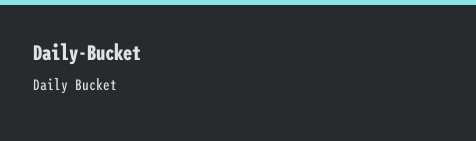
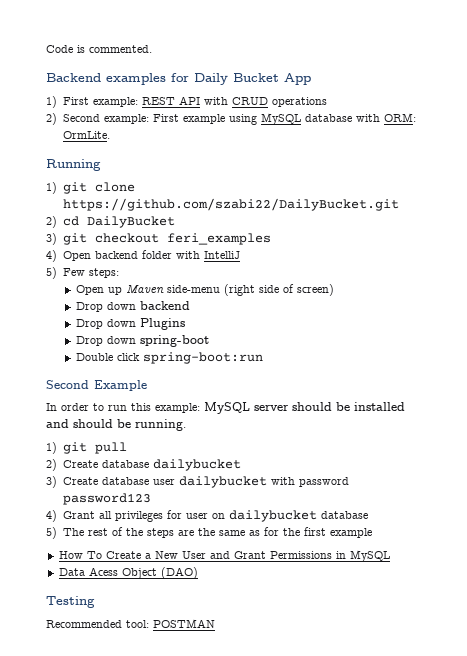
- Daily-Bucket
- Daily Bucket
+ Code is commented.
+ Backend examples for Daily Bucket App
+ 1) First example: REST API with CRUD operations
+ 2) Second example: First example using MySQL database with ORM: OrmLite.
+ Running
+ 1) git clone https://github.com/szabi22/DailyBucket.git
+ 2) cd DailyBucket
+ 3) git checkout feri_examples
+ 4) Open backend folder with IntelliJ
+ 5) Few steps:
+ Open up Maven side-menu (right side of screen)
+ Drop down backend
+ Drop down Plugins
+ Drop down spring-boot
+ Double click spring-boot:run
+ Second Example
+ In order to run this example: MySQL server should be installed and should be running.
+ 1) git pull
+ 2) Create database dailybucket
+ 3) Create database user dailybucket with password password123
+ 4) Grant all privileges for user on dailybucket database
+ 5) The rest of the steps are the same as for the first example
+ How To Create a New User and Grant Permissions in MySQL
+ Data Acess Object (DAO)
+ Testing
+ Recommended tool: POSTMAN

